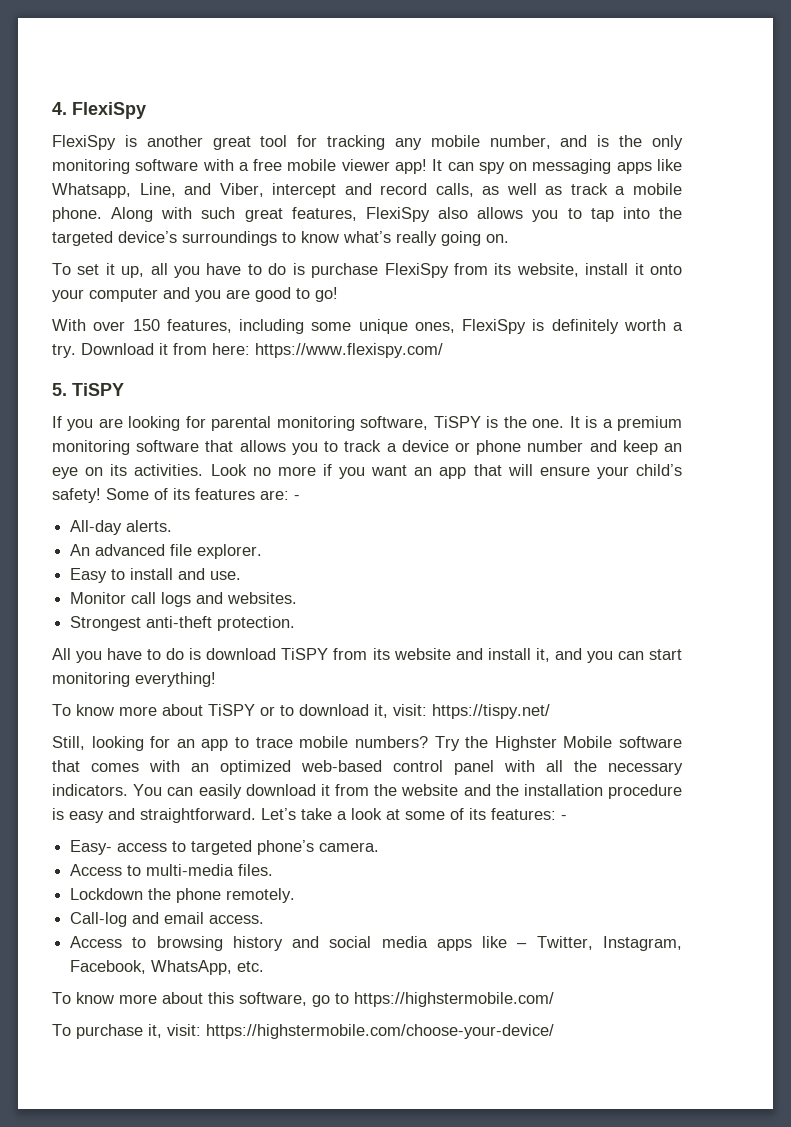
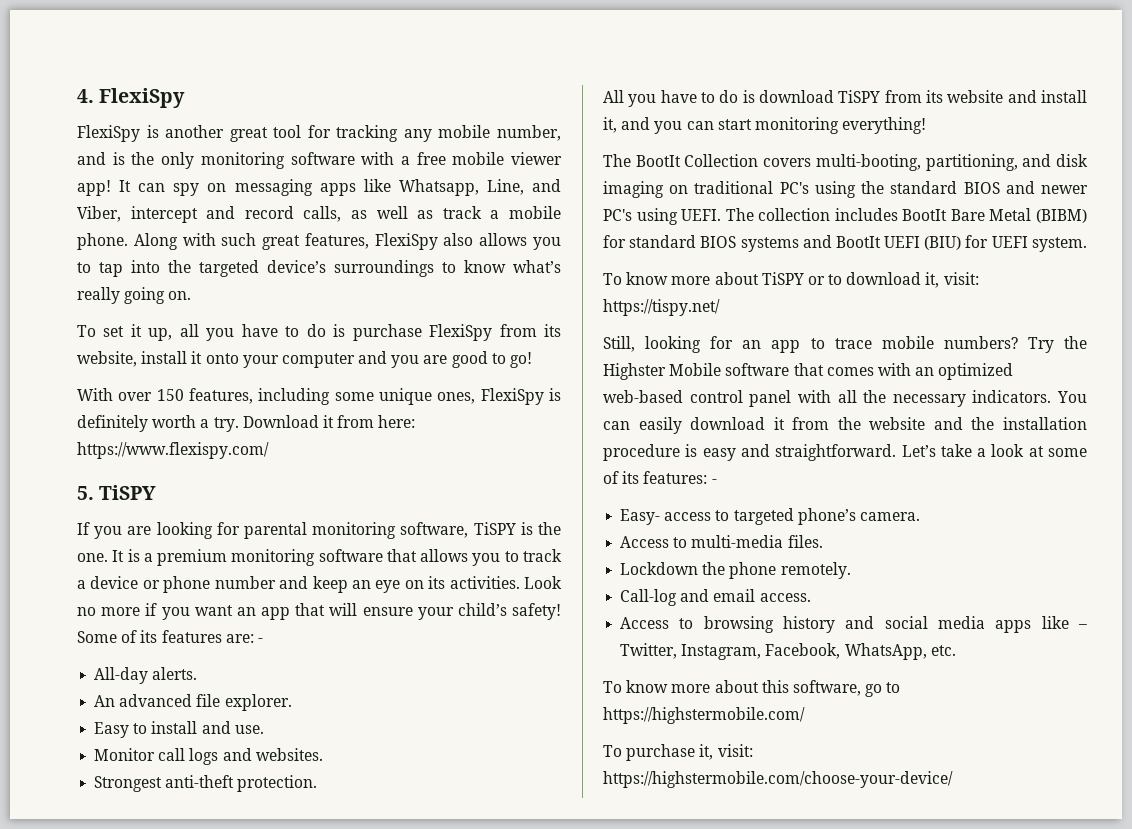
+ The BootIt Collection covers multi-booting, partitioning, and disk imaging on traditional PC's using the standard BIOS and newer PC's using UEFI. The collection includes BootIt Bare Metal (BIBM) for standard BIOS systems and BootIt UEFI (BIU) for UEFI system.

